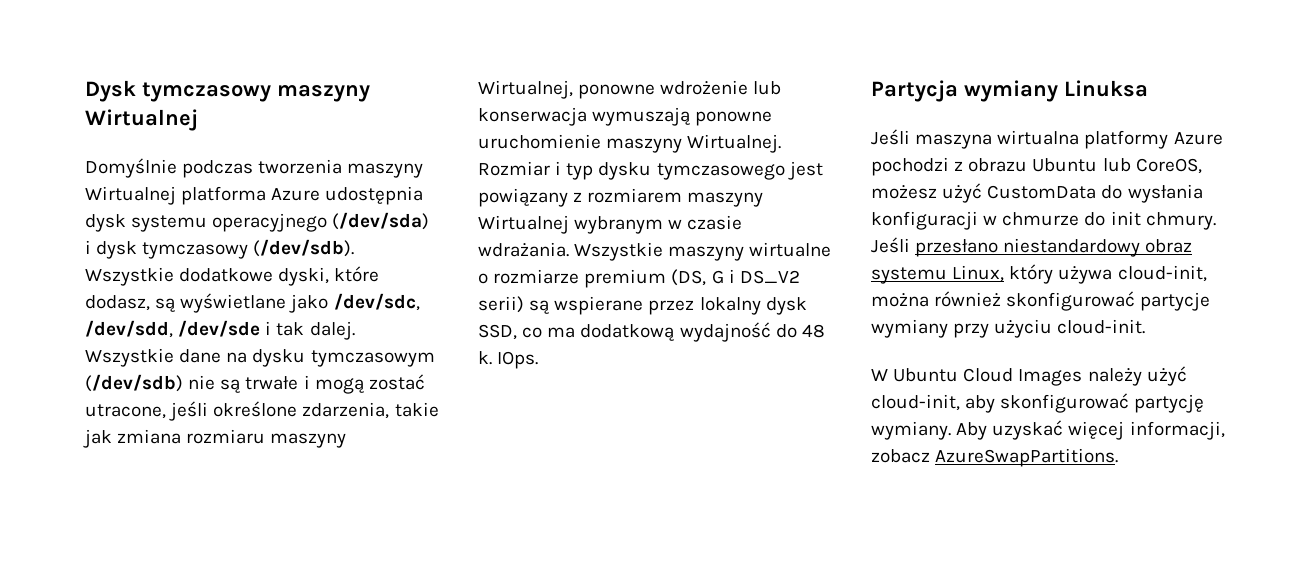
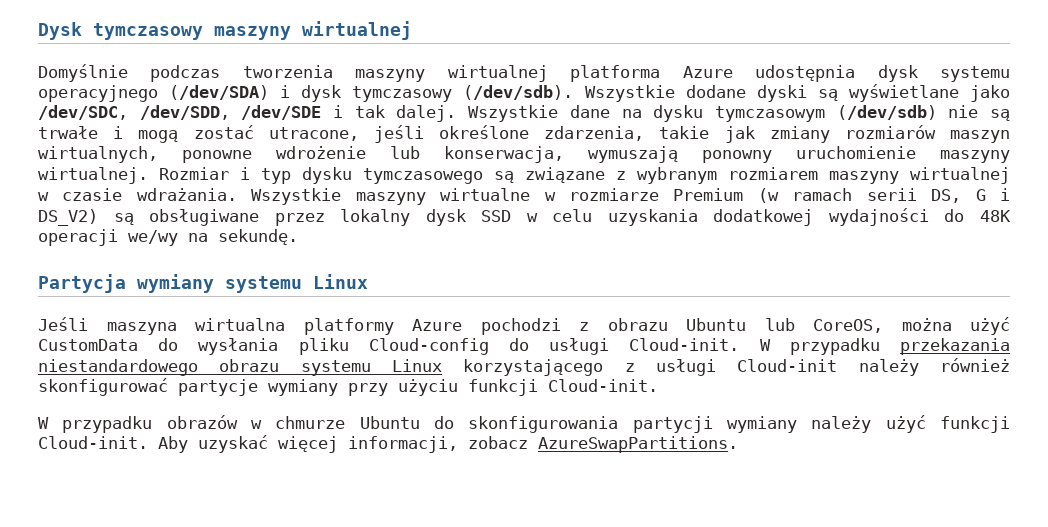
- Dysk tymczasowy maszyny Wirtualnej
+ Dysk tymczasowy maszyny wirtualnej
- Domyślnie podczas tworzenia maszyny Wirtualnej platforma Azure udostępnia dysk systemu operacyjnego (/dev/sda) i dysk tymczasowy (/dev/sdb).
+ Domyślnie podczas tworzenia maszyny wirtualnej platforma Azure udostępnia dysk systemu operacyjnego (/dev/SDA) i dysk tymczasowy (/dev/sdb).
- Wszystkie dodatkowe dyski, które dodasz, są wyświetlane jako /dev/sdc, /dev/sdd, /dev/sde i tak dalej.
+ Wszystkie dodane dyski są wyświetlane jako /dev/SDC, /dev/SDD, /dev/SDE i tak dalej.
- Wszystkie dane na dysku tymczasowym (/dev/sdb) nie są trwałe i mogą zostać utracone, jeśli określone zdarzenia, takie jak zmiana rozmiaru maszyny Wirtualnej, ponowne wdrożenie lub konserwacja wymuszają ponowne uruchomienie maszyny Wirtualnej.
+ Wszystkie dane na dysku tymczasowym (/dev/sdb) nie są trwałe i mogą zostać utracone, jeśli określone zdarzenia, takie jak zmiany rozmiarów maszyn wirtualnych, ponowne wdrożenie lub konserwacja, wymuszają ponowny uruchomienie maszyny wirtualnej.
- Rozmiar i typ dysku tymczasowego jest powiązany z rozmiarem maszyny Wirtualnej wybranym w czasie wdrażania.
+ Rozmiar i typ dysku tymczasowego są związane z wybranym rozmiarem maszyny wirtualnej w czasie wdrażania.
- Wszystkie maszyny wirtualne o rozmiarze premium (DS, G i DS_V2 serii) są wspierane przez lokalny dysk SSD, co ma dodatkową wydajność do 48 k. IOps.
+ Wszystkie maszyny wirtualne w rozmiarze Premium (w ramach serii DS, G i DS_V2) są obsługiwane przez lokalny dysk SSD w celu uzyskania dodatkowej wydajności do 48K operacji we/wy na sekundę.
- Partycja wymiany Linuksa
+ Partycja wymiany systemu Linux
- Jeśli maszyna wirtualna platformy Azure pochodzi z obrazu Ubuntu lub CoreOS, możesz użyć CustomData do wysłania konfiguracji w chmurze do init chmury. Jeśli przesłano niestandardowy obraz systemu Linux, który używa cloud-init, można również skonfigurować partycje wymiany przy użyciu cloud-init.
- W Ubuntu Cloud Images należy użyć cloud-init, aby skonfigurować partycję wymiany.
+ Jeśli maszyna wirtualna platformy Azure pochodzi z obrazu Ubuntu lub CoreOS, można użyć CustomData do wysłania pliku Cloud-config do usługi Cloud-init. W przypadku przekazania niestandardowego obrazu systemu Linux korzystającego z usługi Cloud-init należy również skonfigurować partycje wymiany przy użyciu funkcji Cloud-init.
+ W przypadku obrazów w chmurze Ubuntu do skonfigurowania partycji wymiany należy użyć funkcji Cloud-init.

